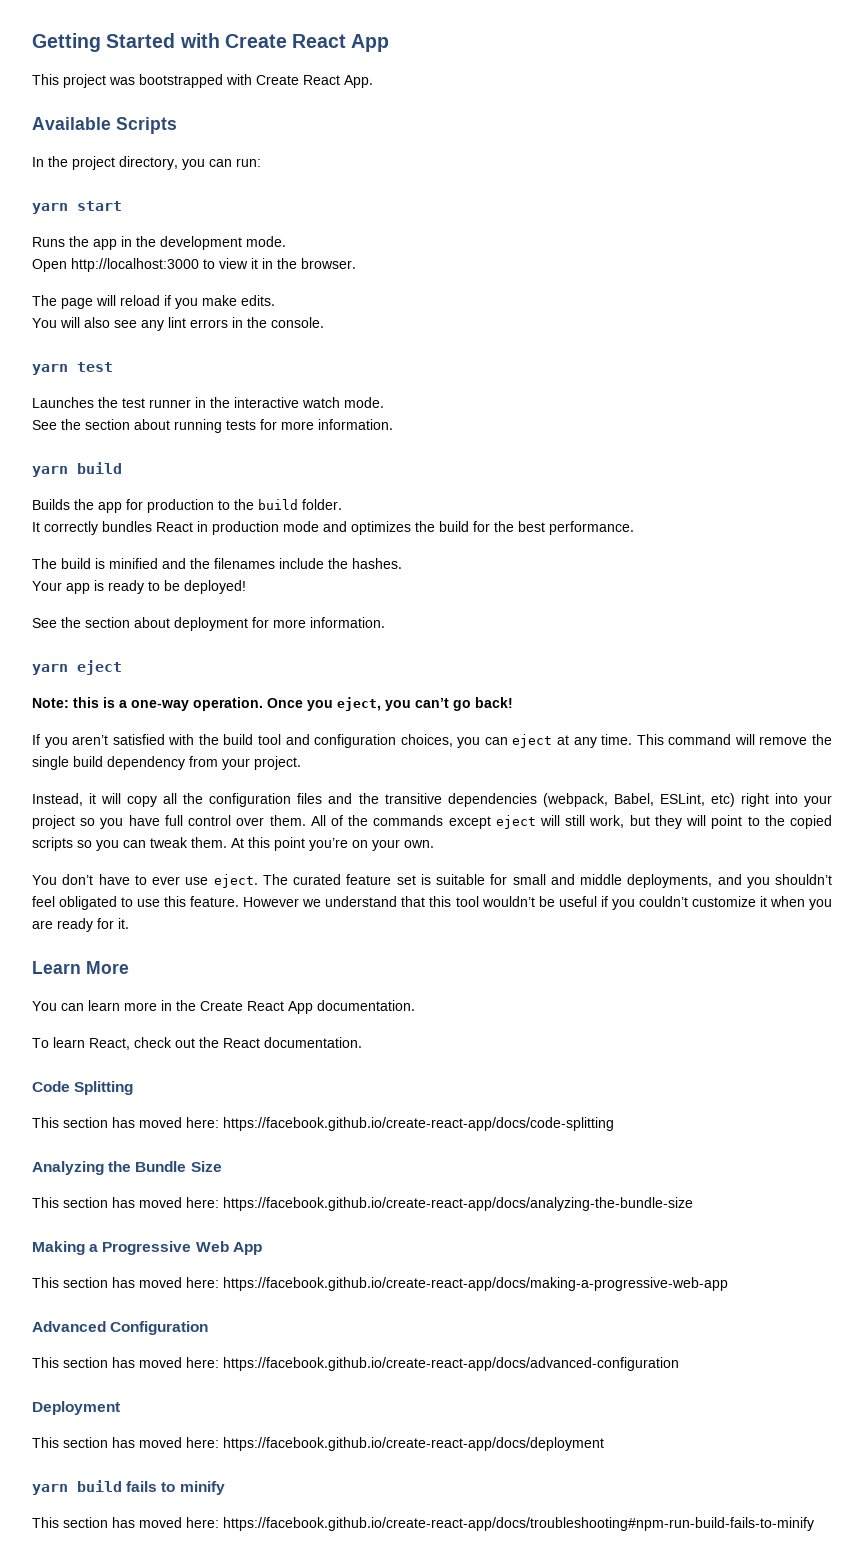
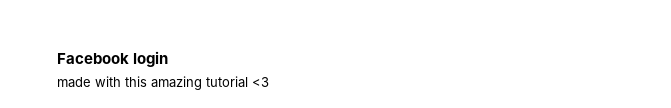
- Getting Started with Create React App
- This project was bootstrapped with Create React App.
- Available Scripts
- In the project directory, you can run:
- yarn start
- Runs the app in the development mode.
- Open http://localhost:3000 to view it in the browser.
- The page will reload if you make edits.
- You will also see any lint errors in the console.
- yarn test
- Launches the test runner in the interactive watch mode.
- See the section about running tests for more information.
- yarn build
- Builds the app for production to the build folder.
- It correctly bundles React in production mode and optimizes the build for the best performance.
- The build is minified and the filenames include the hashes.
- Your app is ready to be deployed!
- See the section about deployment for more information.
- yarn eject
- Note: this is a one-way operation. Once you eject, you can’t go back!
- If you aren’t satisfied with the build tool and configuration choices, you can eject at any time. This command will remove the single build dependency from your project.
- Instead, it will copy all the configuration files and the transitive dependencies (webpack, Babel, ESLint, etc) right into your project so you have full control over them. All of the commands except eject will still work, but they will point to the copied scripts so you can tweak them. At this point you’re on your own.
- You don’t have to ever use eject. The curated feature set is suitable for small and middle deployments, and you shouldn’t feel obligated to use this feature. However we understand that this tool wouldn’t be useful if you couldn’t customize it when you are ready for it.
- Learn More
- You can learn more in the Create React App documentation.
- To learn React, check out the React documentation.
- Code Splitting
- This section has moved here: https://facebook.github.io/create-react-app/docs/code-splitting
- Analyzing the Bundle Size
- This section has moved here: https://facebook.github.io/create-react-app/docs/analyzing-the-bundle-size
- Making a Progressive Web App
- This section has moved here: https://facebook.github.io/create-react-app/docs/making-a-progressive-web-app
- Advanced Configuration
- This section has moved here: https://facebook.github.io/create-react-app/docs/advanced-configuration
- Deployment
- This section has moved here: https://facebook.github.io/create-react-app/docs/deployment
- yarn build fails to minify
- This section has moved here: https://facebook.github.io/create-react-app/docs/troubleshooting#npm-run-build-fails-to-minify
+ Facebook login
+ made with this amazing tutorial <3

